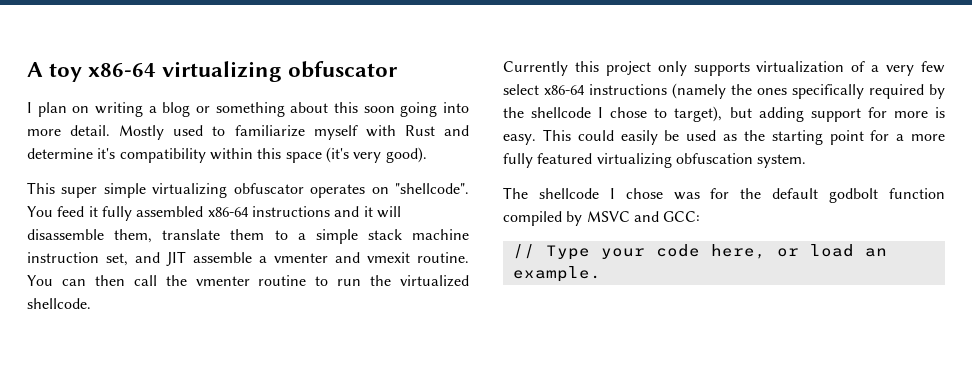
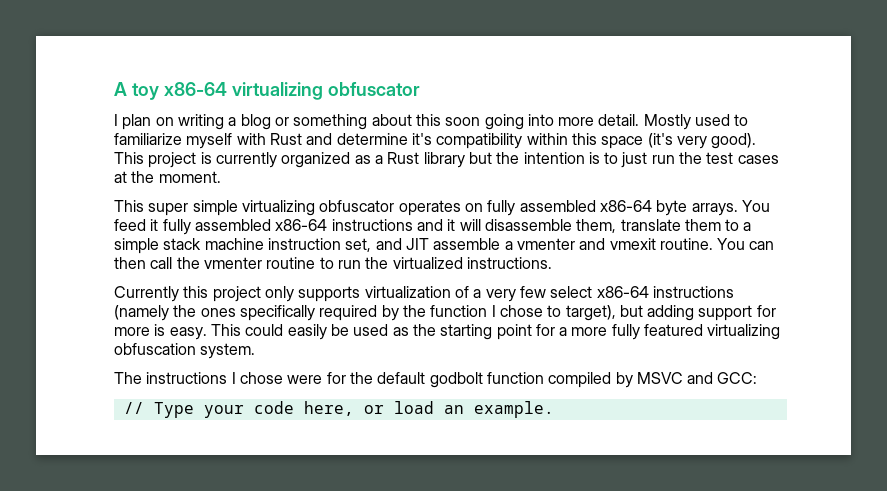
+ This project is currently organized as a Rust library but the intention is to just run the test cases at the moment.
- This super simple virtualizing obfuscator operates on "shellcode".
+ This super simple virtualizing obfuscator operates on fully assembled x86-64 byte arrays.
- You can then call the vmenter routine to run the virtualized shellcode.
+ You can then call the vmenter routine to run the virtualized instructions.
- Currently this project only supports virtualization of a very few select x86-64 instructions (namely the ones specifically required by the shellcode I chose to target), but adding support for more is easy.
+ Currently this project only supports virtualization of a very few select x86-64 instructions (namely the ones specifically required by the function I chose to target), but adding support for more is easy.
- The shellcode I chose was for the default godbolt function compiled by MSVC and GCC:
+ The instructions I chose were for the default godbolt function compiled by MSVC and GCC:

